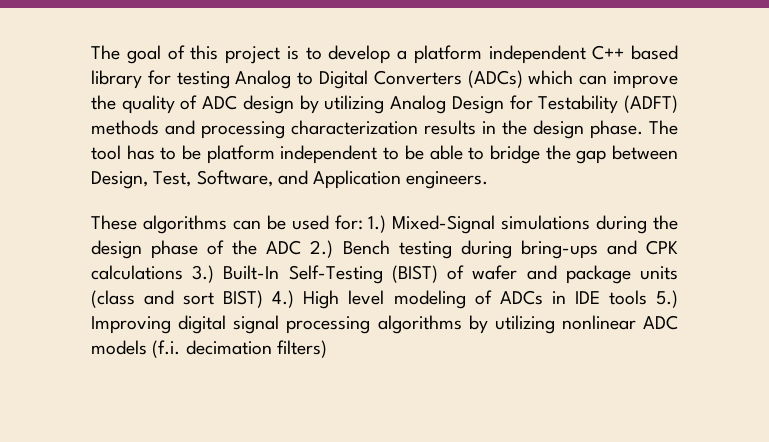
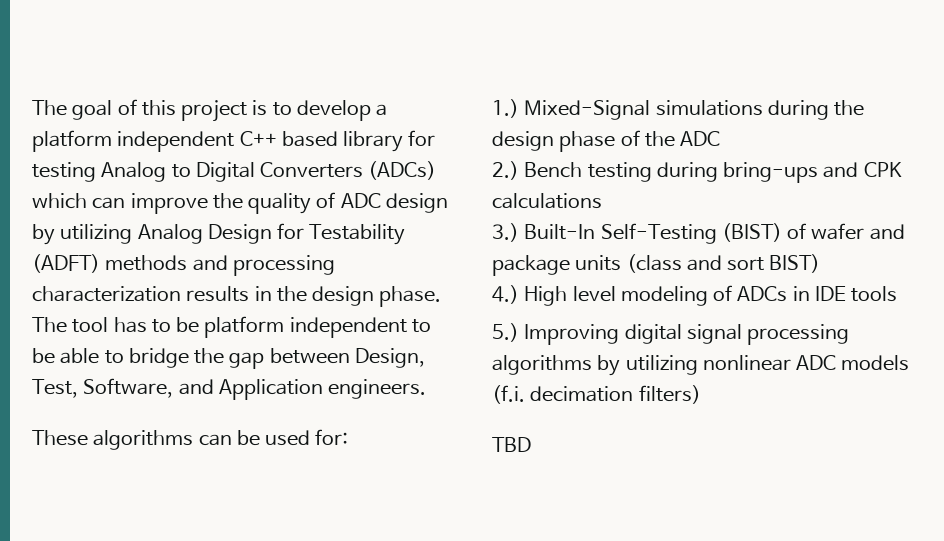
- These algorithms can be used for: 1.) Mixed-Signal simulations during the design phase of the ADC 2.) Bench testing during bring-ups and CPK calculations 3.) Built-In Self-Testing (BIST) of wafer and package units (class and sort BIST) 4.) High level modeling of ADCs in IDE tools 5.) Improving digital signal processing algorithms by utilizing nonlinear ADC models (f.i. decimation filters)
+ These algorithms can be used for:
+ 1.) Mixed-Signal simulations during the design phase of the ADC
+ 2.) Bench testing during bring-ups and CPK calculations
+ 3.) Built-In Self-Testing (BIST) of wafer and package units (class and sort BIST)
+ 4.) High level modeling of ADCs in IDE tools
+ 5.) Improving digital signal processing algorithms by utilizing nonlinear ADC models (f.i. decimation filters)
+ TBD

